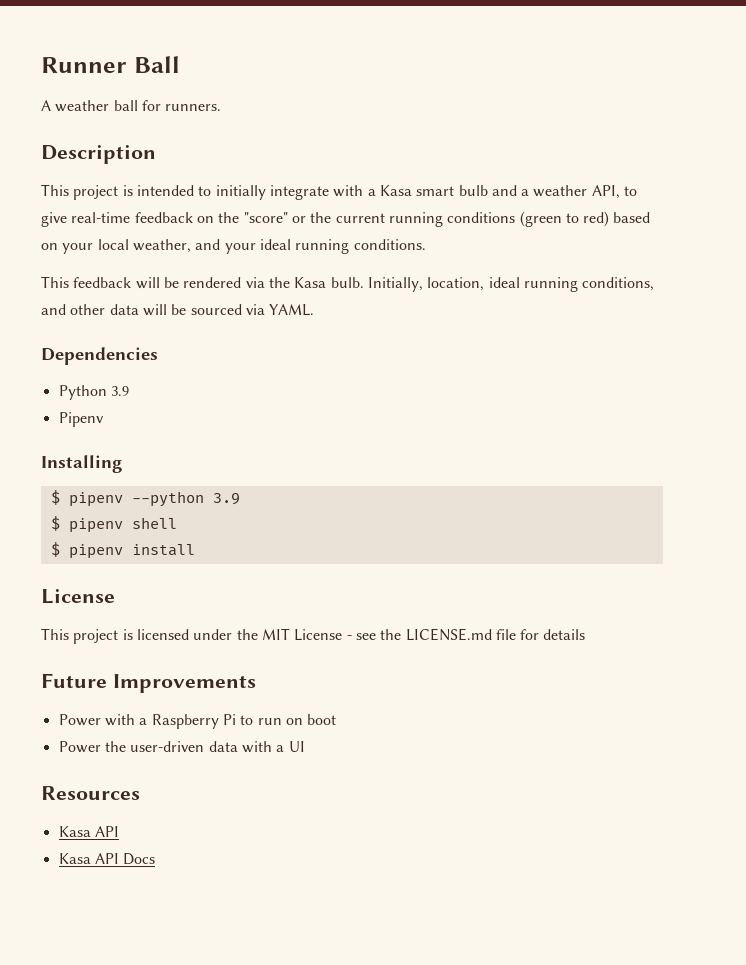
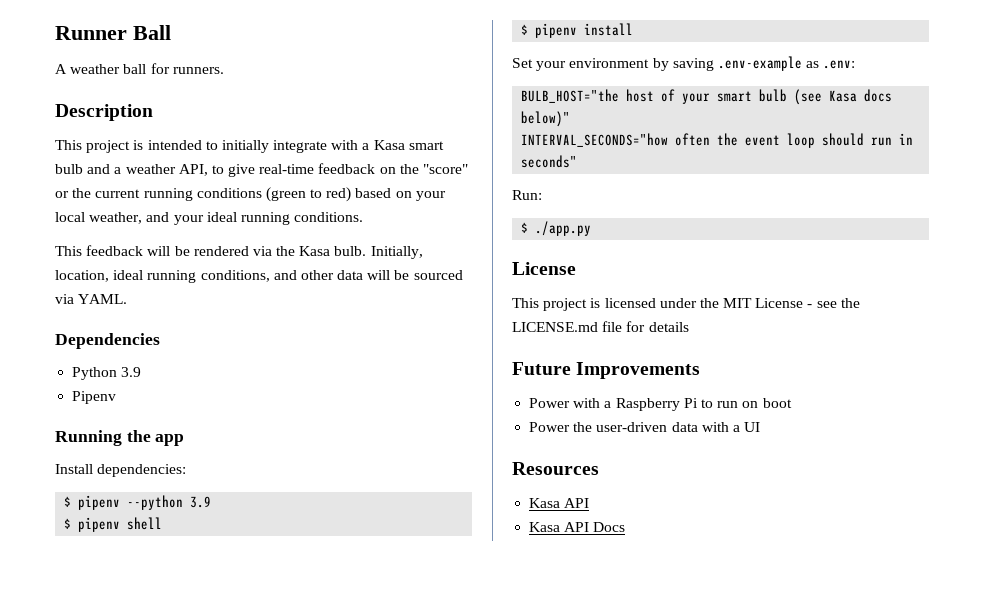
- Installing
+ Running the app
+ Install dependencies:
+ Set your environment by saving .env-example as .env:
+ BULB_HOST="the host of your smart bulb (see Kasa docs below)"
+ INTERVAL_SECONDS="how often the event loop should run in seconds"
+ Run:
+ $ ./app.py

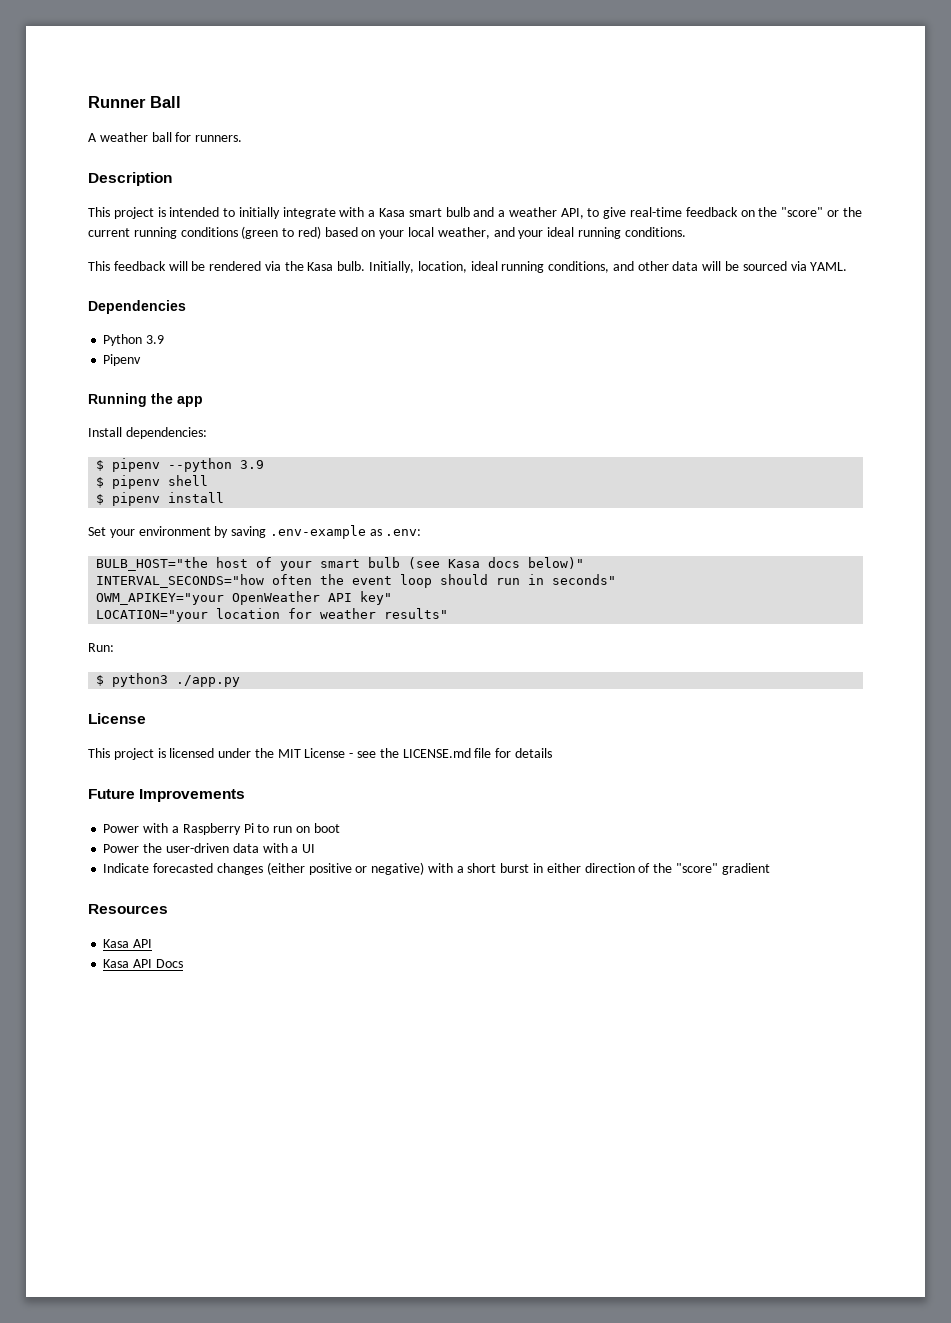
+ OWM_APIKEY="your OpenWeather API key"
+ LOCATION="your location for weather results"
- $ ./app.py
+ $ python3 ./app.py
+ Indicate forecasted changes (either positive or negative) with a short burst in either direction of the "score" gradient

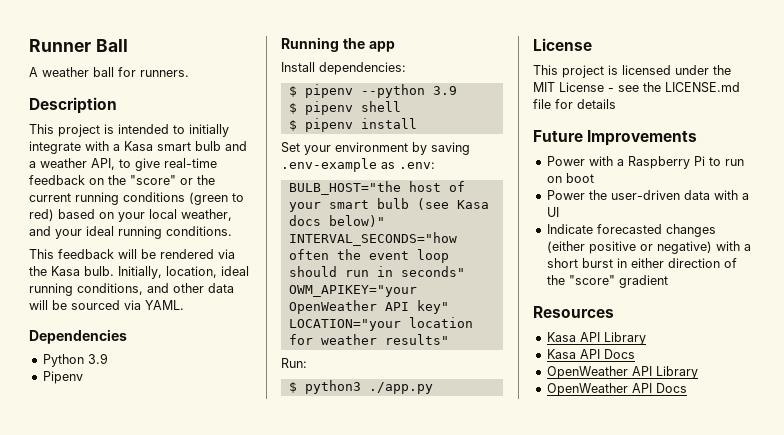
  Resources
- Kasa API
+ Kasa API Library
+ OpenWeather API Library
+ OpenWeather API Docs

